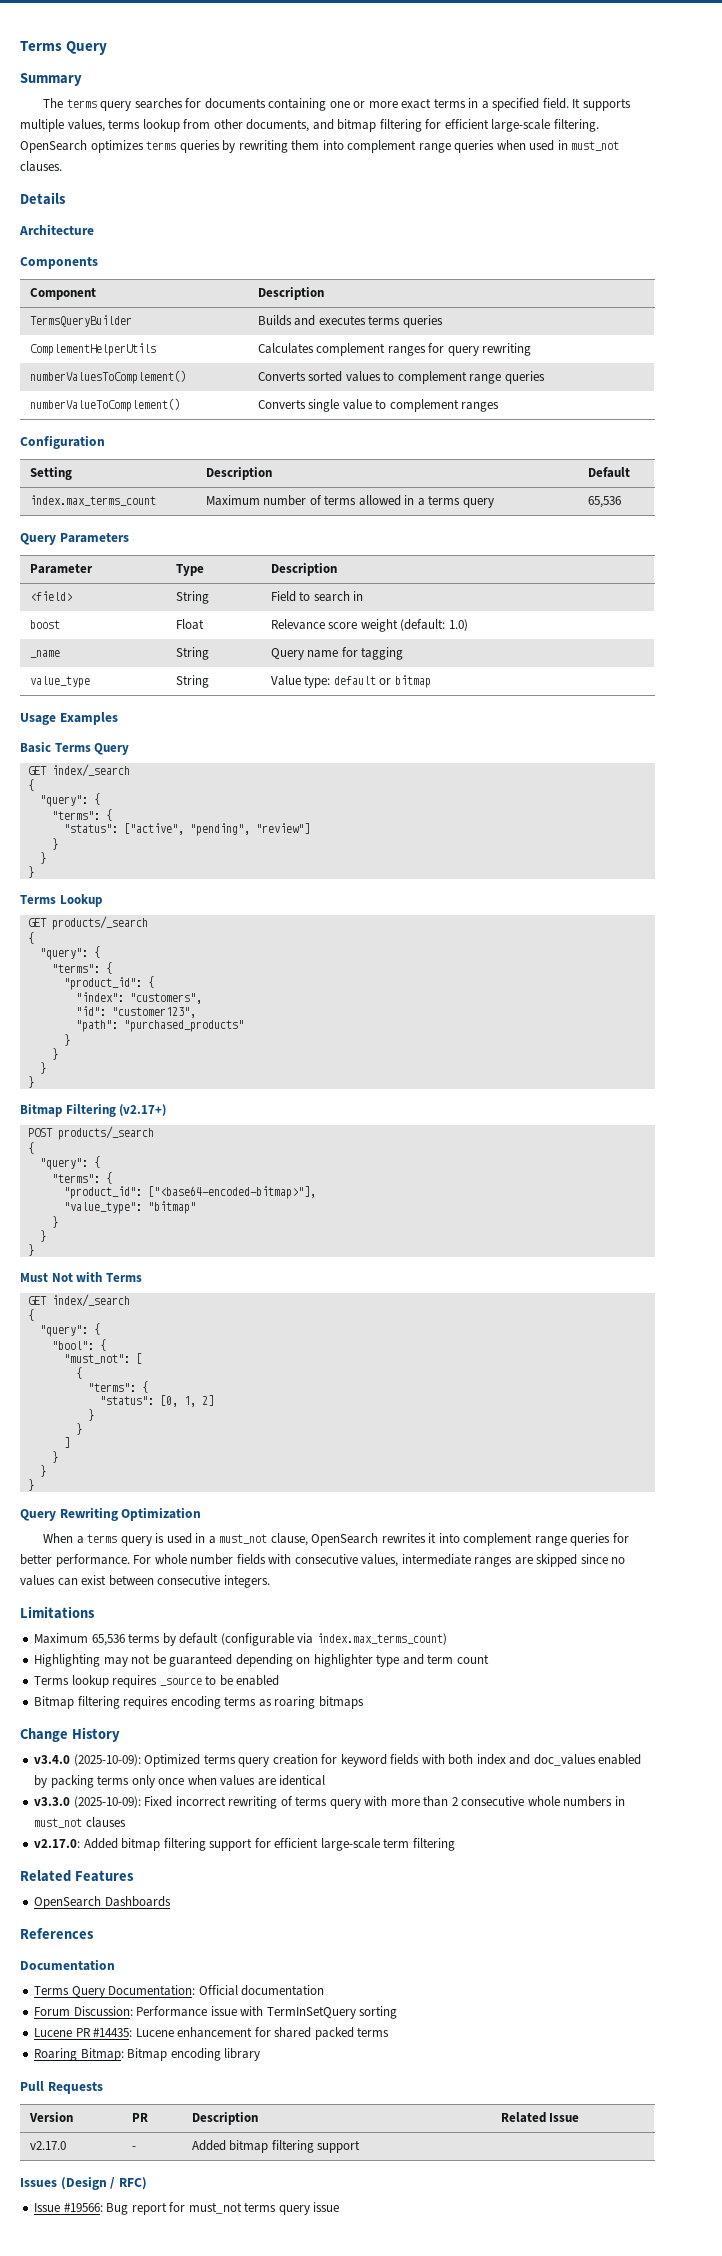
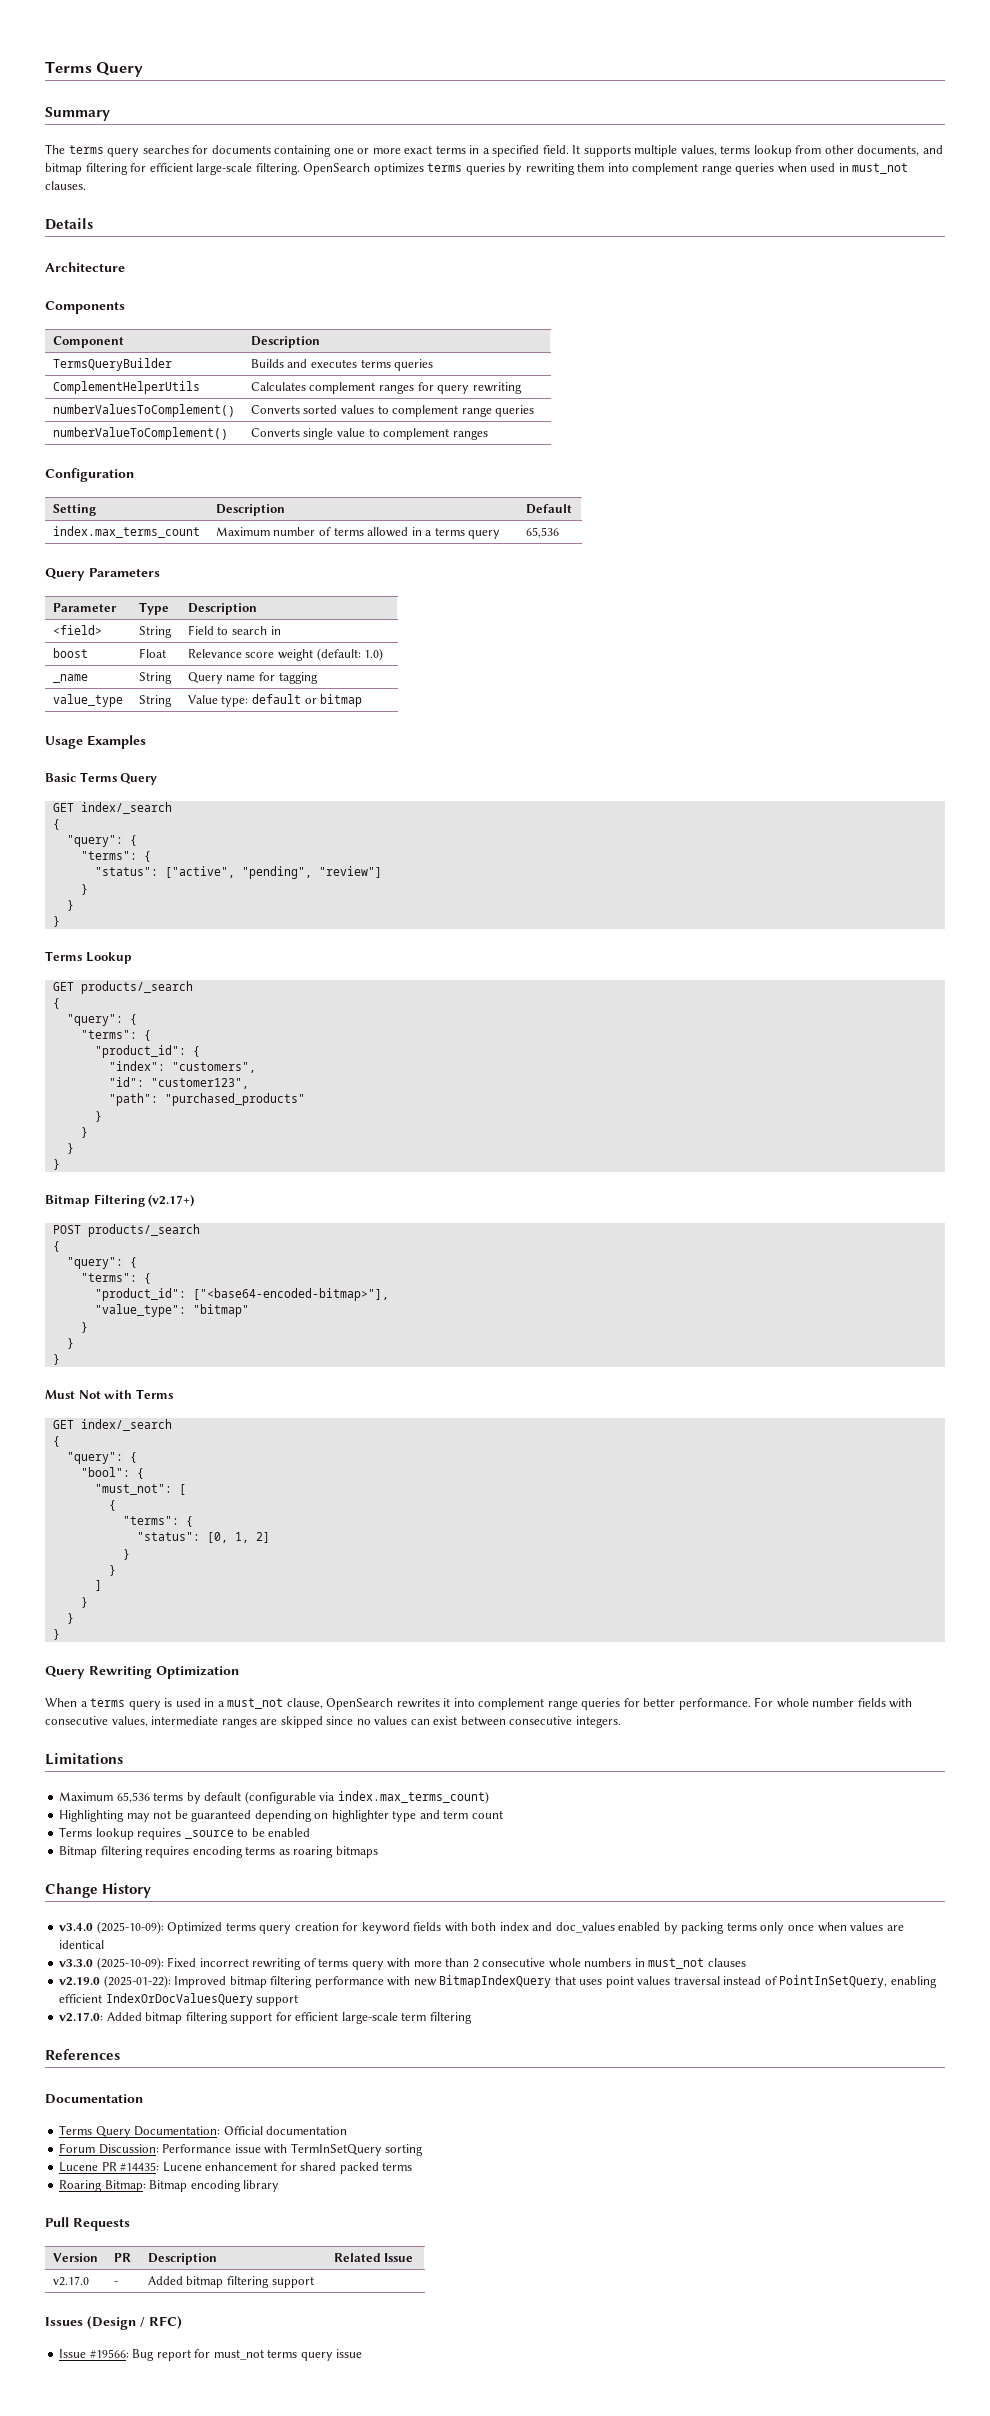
+ v2.19.0 (2025-01-22): Improved bitmap filtering performance with new BitmapIndexQuery that uses point values traversal instead of PointInSetQuery, enabling efficient IndexOrDocValuesQuery support
- Related Features
- OpenSearch Dashboards

